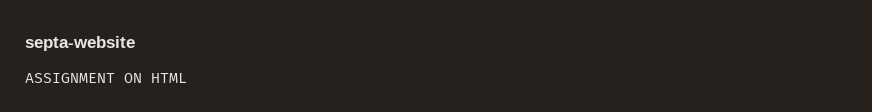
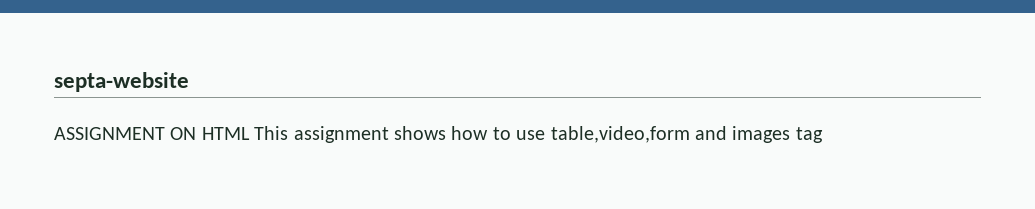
- ASSIGNMENT ON HTML
+ ASSIGNMENT ON HTML This assignment shows how to use table,video,form and images tag

